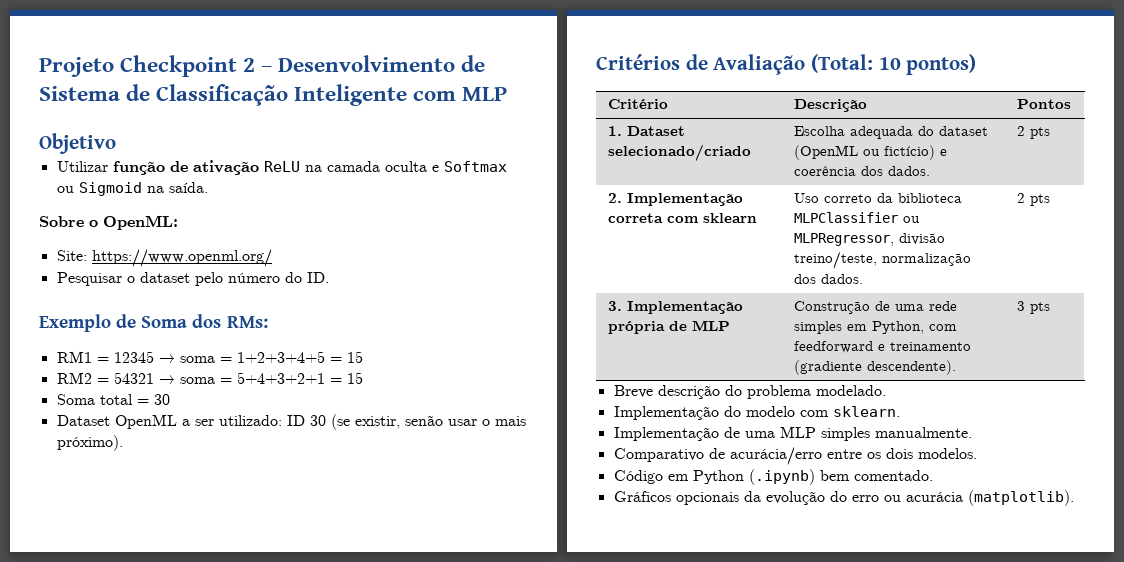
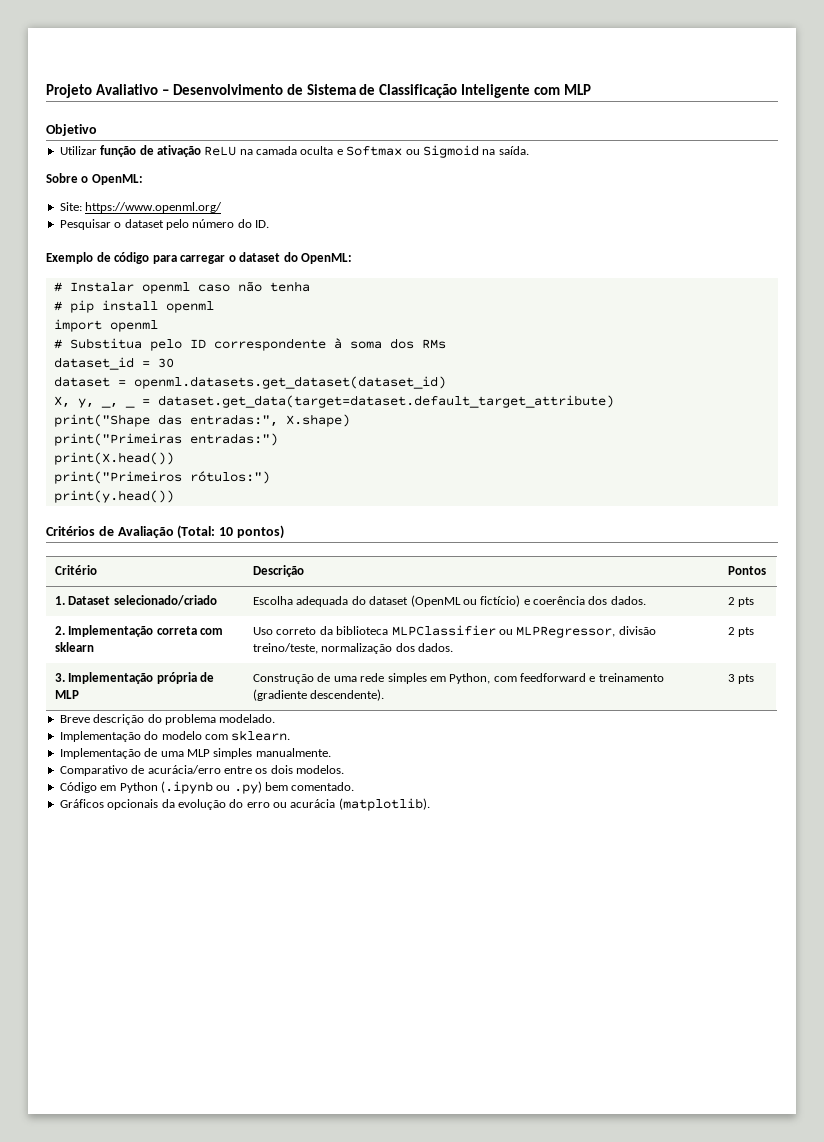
- Projeto Checkpoint 2 – Desenvolvimento de Sistema de Classificação Inteligente com MLP
+ Projeto Avaliativo – Desenvolvimento de Sistema de Classificação Inteligente com MLP
- Exemplo de Soma dos RMs:
- RM1 = 12345 → soma = 1+2+3+4+5 = 15
- RM2 = 54321 → soma = 5+4+3+2+1 = 15
- Soma total = 30
- Dataset OpenML a ser utilizado: ID 30 (se existir, senão usar o mais próximo).
+ Exemplo de código para carregar o dataset do OpenML:
+ # Instalar openml caso não tenha
+ # pip install openml
+ import openml
+ # Substitua pelo ID correspondente à soma dos RMs
+ dataset_id = 30
+ dataset = openml.datasets.get_dataset(dataset_id)
+ X, y, _, _ = dataset.get_data(target=dataset.default_target_attribute)
+ print("Shape das entradas:", X.shape)
+ print("Primeiras entradas:")
+ print(X.head())
+ print("Primeiros rótulos:")
+ print(y.head())
- Código em Python (.ipynb) bem comentado.
+ Código em Python (.ipynb ou .py) bem comentado.

